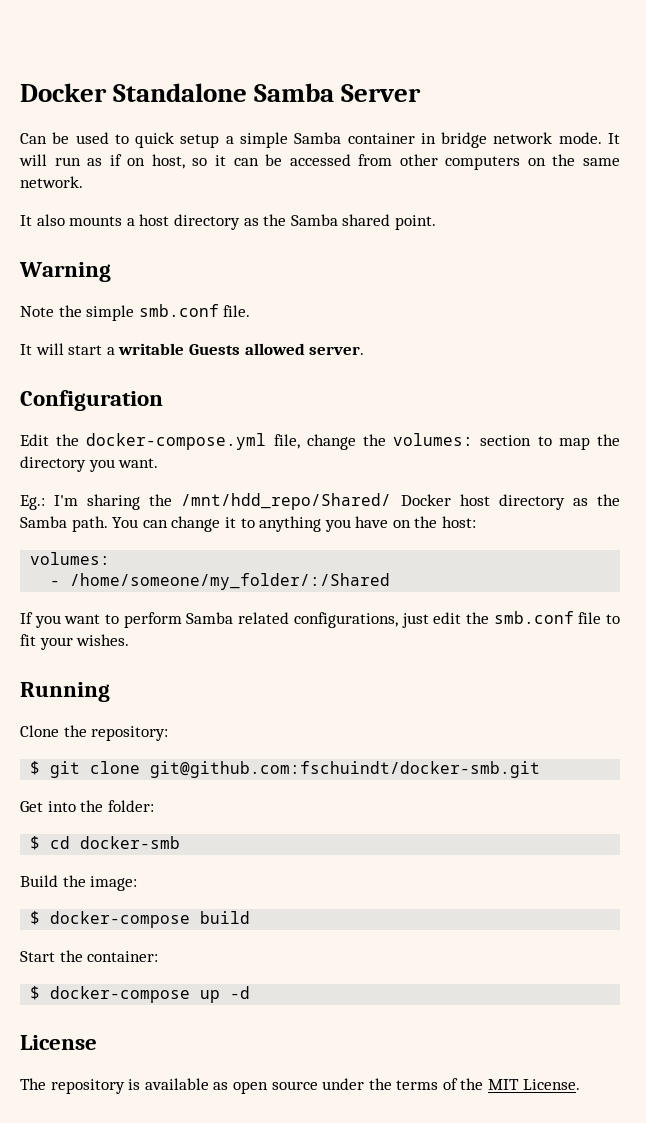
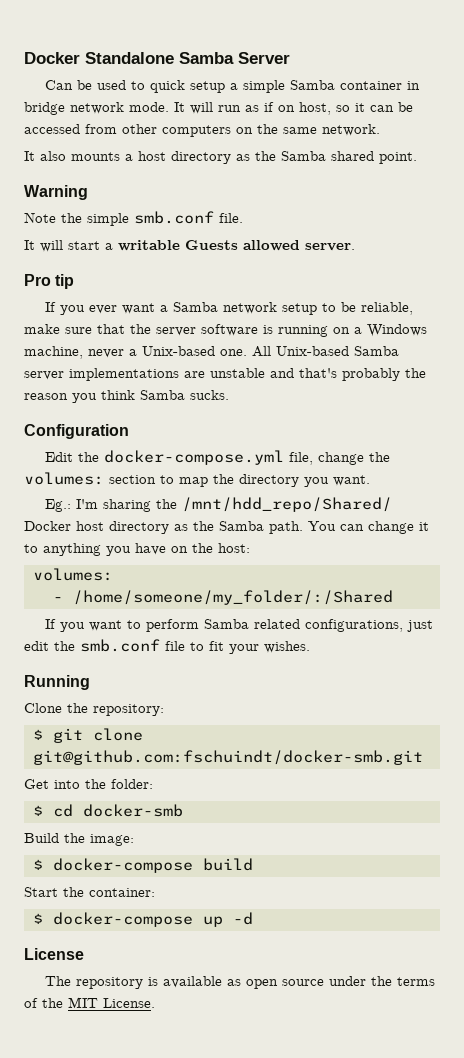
+ Pro tip
+ If you ever want a Samba network setup to be reliable, make sure that the server software is running on a Windows machine, never a Unix-based one. All Unix-based Samba server implementations are unstable and that's probably the reason you think Samba sucks.

